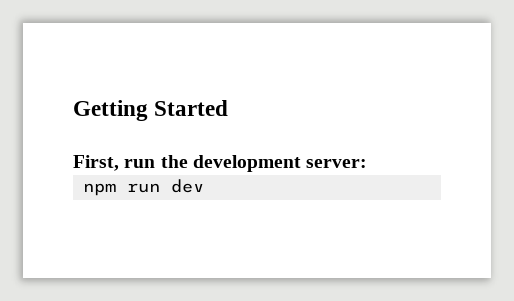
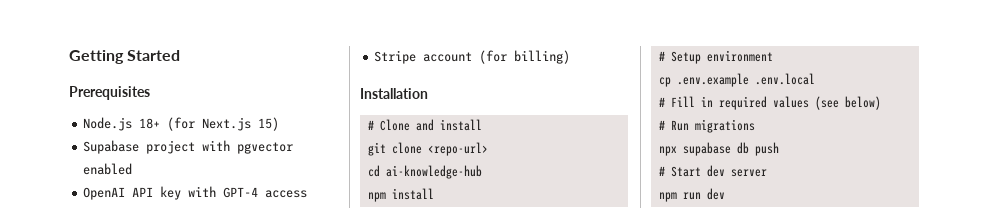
- First, run the development server:
+ Prerequisites
+ Node.js 18+ (for Next.js 15)
+ Supabase project with pgvector enabled
+ OpenAI API key with GPT-4 access
+ Stripe account (for billing)
+ Installation
+ # Clone and install
+ git clone <repo-url>
+ cd ai-knowledge-hub
+ npm install
+ # Setup environment
+ cp .env.example .env.local
+ # Fill in required values (see below)
+ # Run migrations
+ npx supabase db push
+ # Start dev server

